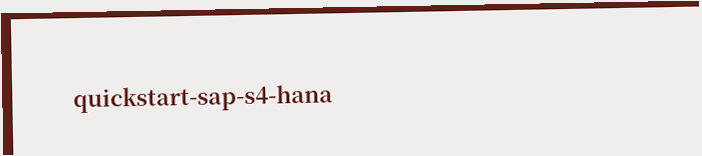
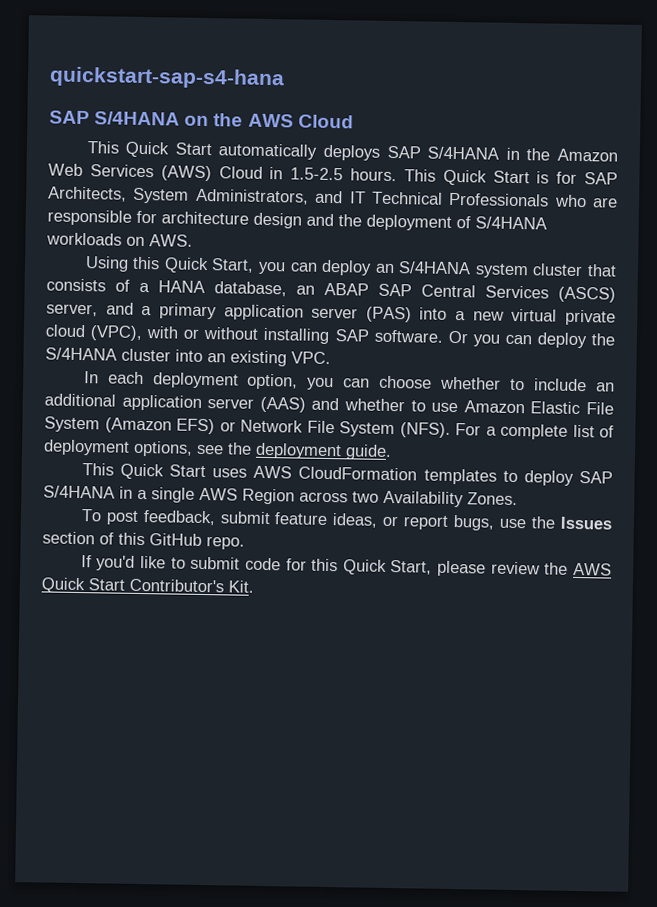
+ SAP S/4HANA on the AWS Cloud
+ This Quick Start automatically deploys SAP S/4HANA in the Amazon Web Services (AWS) Cloud in 1.5-2.5 hours. This Quick Start is for SAP Architects, System Administrators, and IT Technical Professionals who are responsible for architecture design and the deployment of S/4HANA workloads on AWS.
+ Using this Quick Start, you can deploy an S/4HANA system cluster that consists of a HANA database, an ABAP SAP Central Services (ASCS) server, and a primary application server (PAS) into a new virtual private cloud (VPC), with or without installing SAP software. Or you can deploy the S/4HANA cluster into an existing VPC.
+ In each deployment option, you can choose whether to include an additional application server (AAS) and whether to use Amazon Elastic File System (Amazon EFS) or Network File System (NFS). For a complete list of deployment options, see the deployment guide.
+ This Quick Start uses AWS CloudFormation templates to deploy SAP S/4HANA in a single AWS Region across two Availability Zones.
+ To post feedback, submit feature ideas, or report bugs, use the Issues section of this GitHub repo.
+ If you'd like to submit code for this Quick Start, please review the AWS Quick Start Contributor's Kit.

